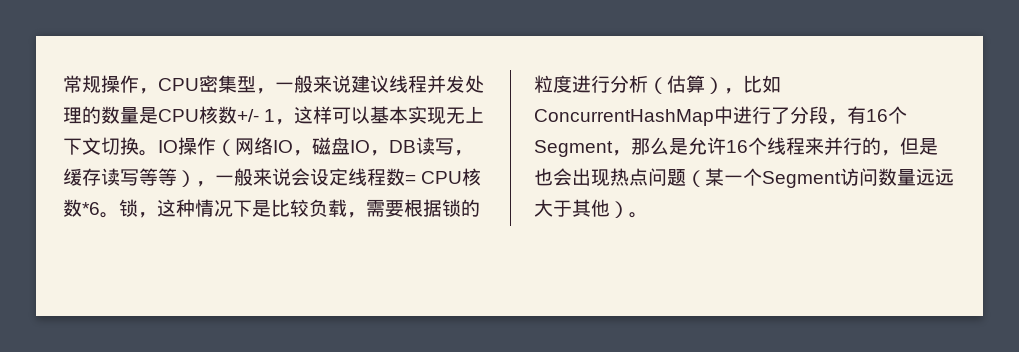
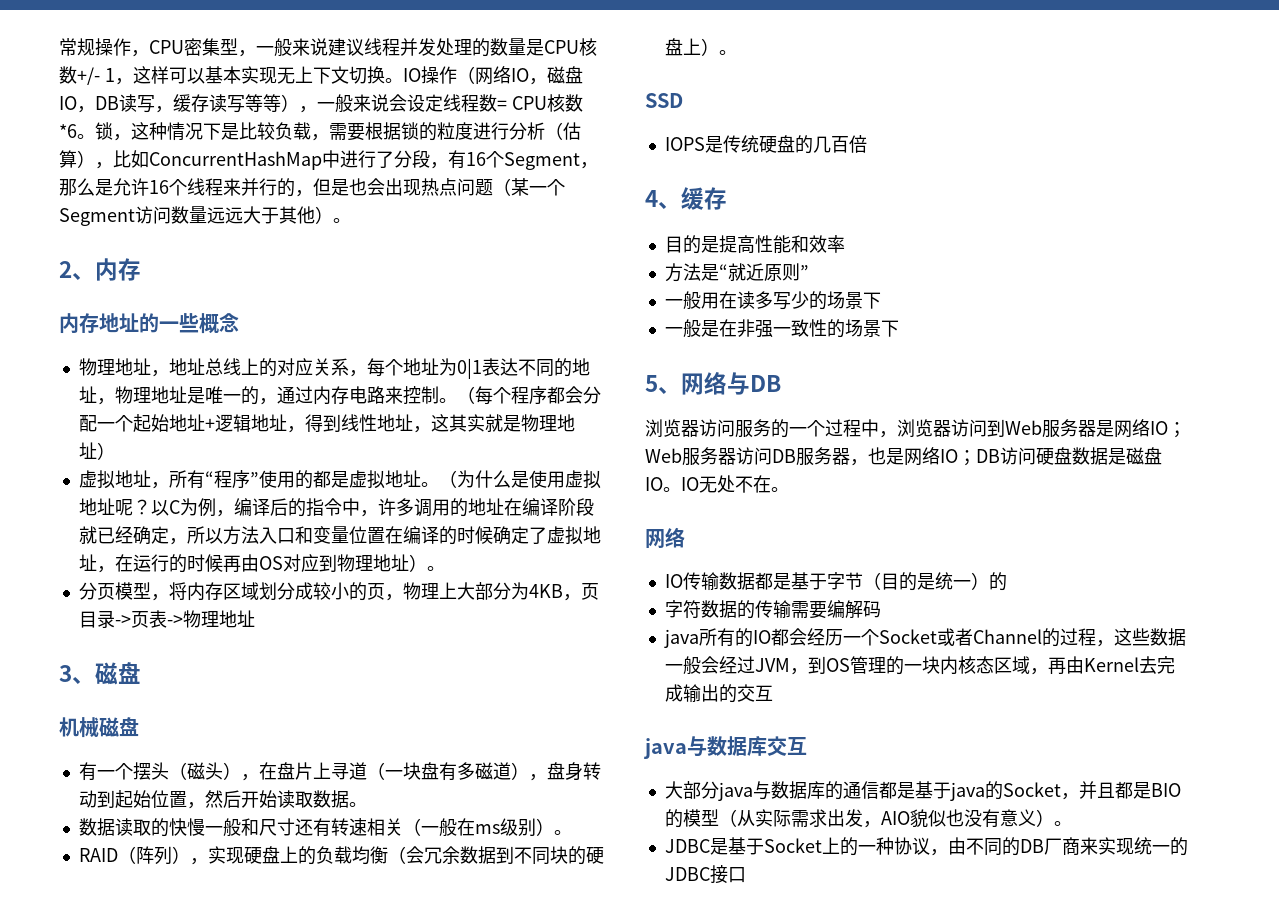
+ 2、内存
+ 内存地址的一些概念
+ 物理地址，地址总线上的对应关系，每个地址为0|1表达不同的地址，物理地址是唯一的，通过内存电路来控制。（每个程序都会分配一个起始地址+逻辑地址，得到线性地址，这其实就是物理地址）
+ 虚拟地址，所有“程序”使用的都是虚拟地址。（为什么是使用虚拟地址呢？以C为例，编译后的指令中，许多调用的地址在编译阶段就已经确定，所以方法入口和变量位置在编译的时候确定了虚拟地址，在运行的时候再由OS对应到物理地址）。
+ 分页模型，将内存区域划分成较小的页，物理上大部分为4KB，页目录->页表->物理地址
+ 3、磁盘
+ 机械磁盘
+ 有一个摆头（磁头），在盘片上寻道（一块盘有多磁道），盘身转动到起始位置，然后开始读取数据。
+ 数据读取的快慢一般和尺寸还有转速相关（一般在ms级别）。
+ RAID（阵列），实现硬盘上的负载均衡（会冗余数据到不同块的硬盘上）。
+ SSD
+ IOPS是传统硬盘的几百倍
+ 4、缓存
+ 目的是提高性能和效率
+ 方法是“就近原则”
+ 一般用在读多写少的场景下
+ 一般是在非强一致性的场景下
+ 5、网络与DB
+ 浏览器访问服务的一个过程中，浏览器访问到Web服务器是网络IO；Web服务器访问DB服务器，也是网络IO；DB访问硬盘数据是磁盘IO。IO无处不在。
+ 网络
+ IO传输数据都是基于字节（目的是统一）的
+ 字符数据的传输需要编解码
+ java所有的IO都会经历一个Socket或者Channel的过程，这些数据一般会经过JVM，到OS管理的一块内核态区域，再由Kernel去完成输出的交互
+ java与数据库交互
+ 大部分java与数据库的通信都是基于java的Socket，并且都是BIO的模型（从实际需求出发，AIO貌似也没有意义）。
+ JDBC是基于Socket上的一种协议，由不同的DB厂商来实现统一的JDBC接口

